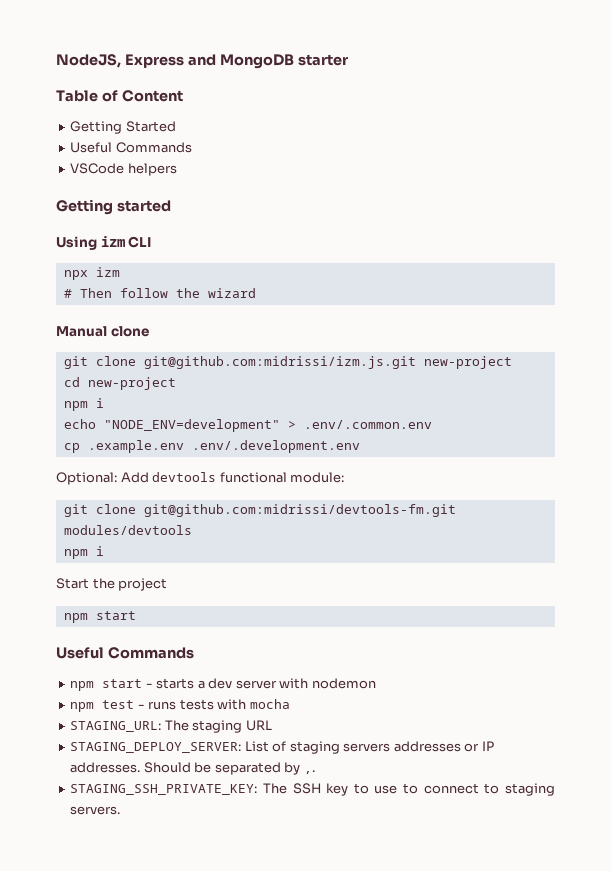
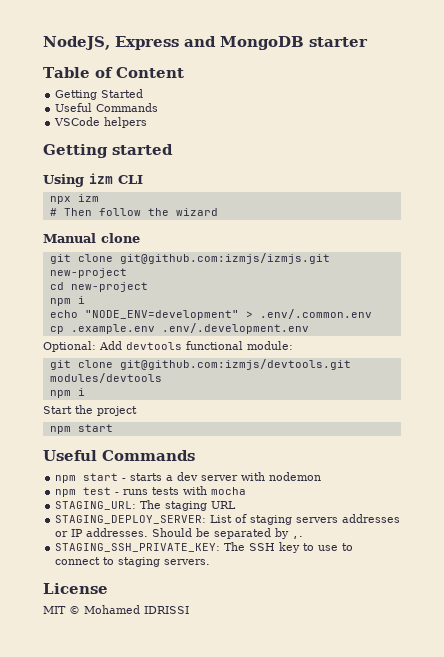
- git clone git@github.com:midrissi/izm.js.git new-project
+ git clone git@github.com:izmjs/izmjs.git new-project
- git clone git@github.com:midrissi/devtools-fm.git modules/devtools
+ git clone git@github.com:izmjs/devtools.git modules/devtools
+ License
+ MIT © Mohamed IDRISSI

